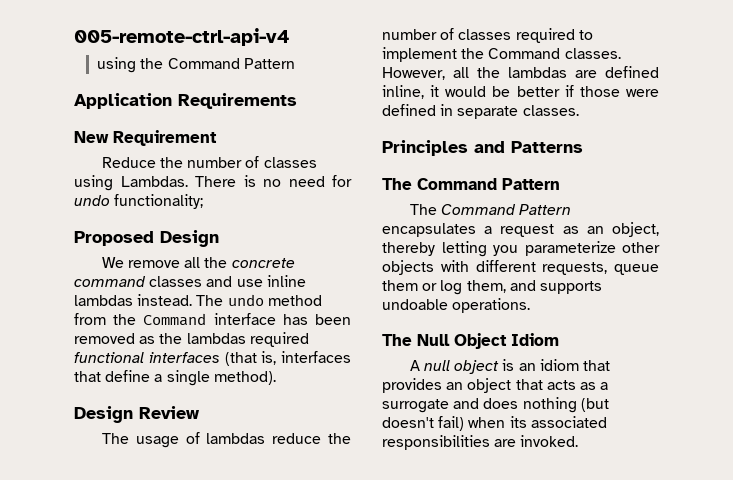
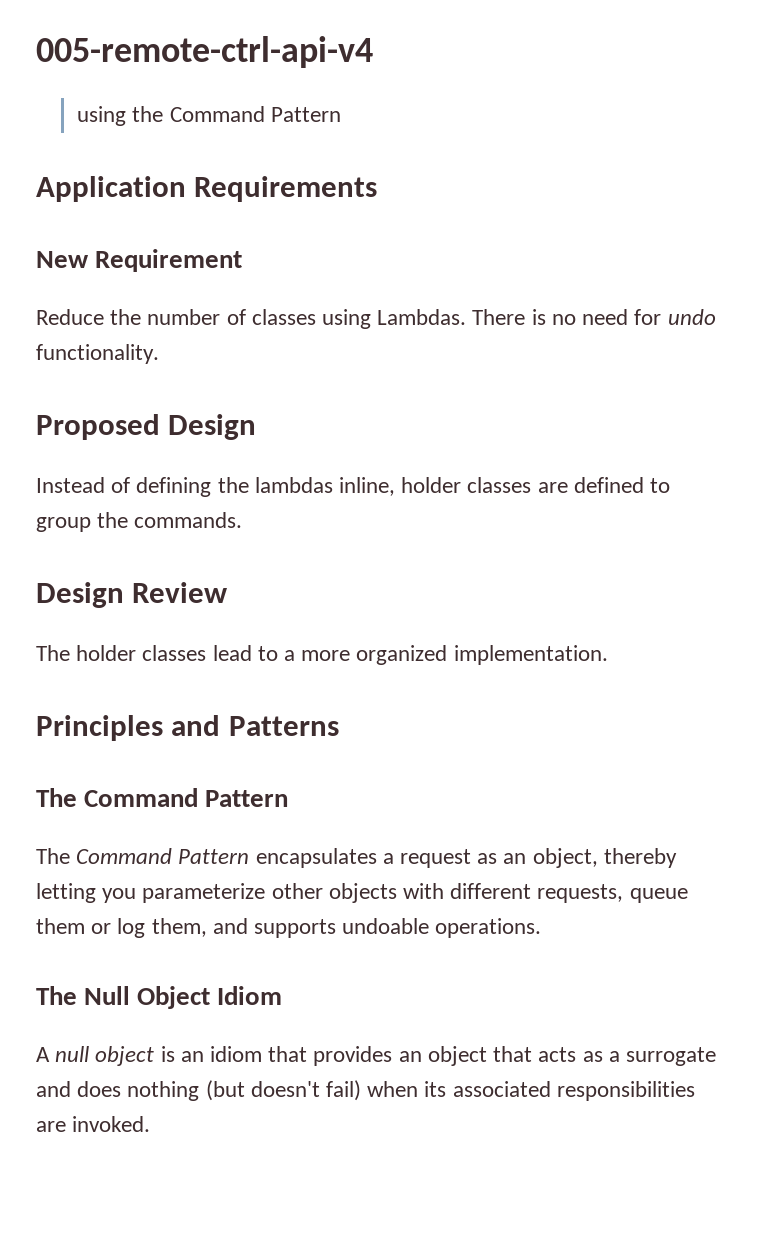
- There is no need for undo functionality;
+ There is no need for undo functionality.
- We remove all the concrete command classes and use inline lambdas instead. The undo method from the Command interface has been removed as the lambdas required functional interfaces (that is, interfaces that define a single method).
+ Instead of defining the lambdas inline, holder classes are defined to group the commands.
  Design Review
- The usage of lambdas reduce the number of classes required to implement the Command classes. However, all the lambdas are defined inline, it would be better if those were defined in separate classes.
+ The holder classes lead to a more organized implementation.

